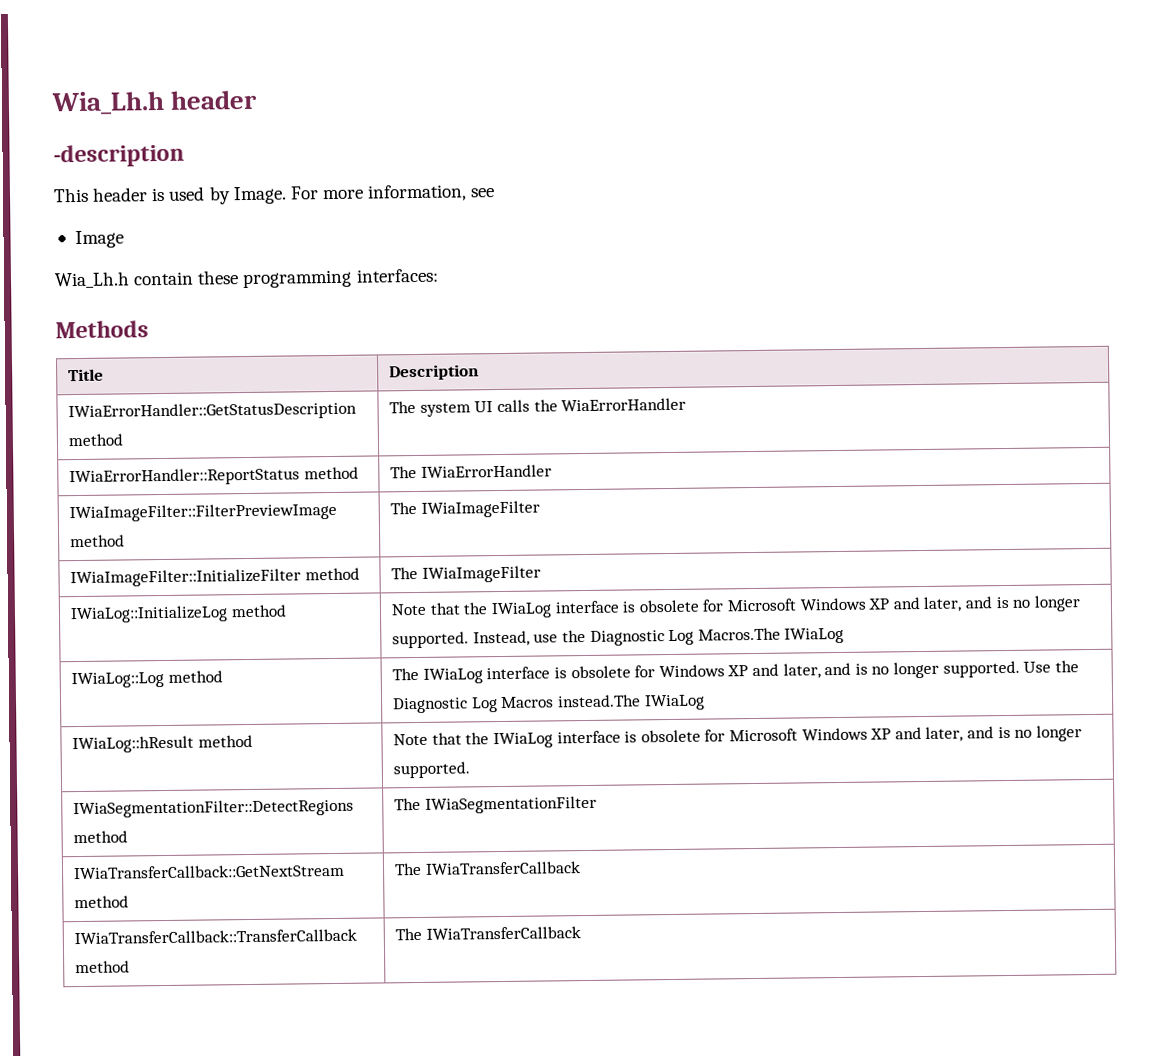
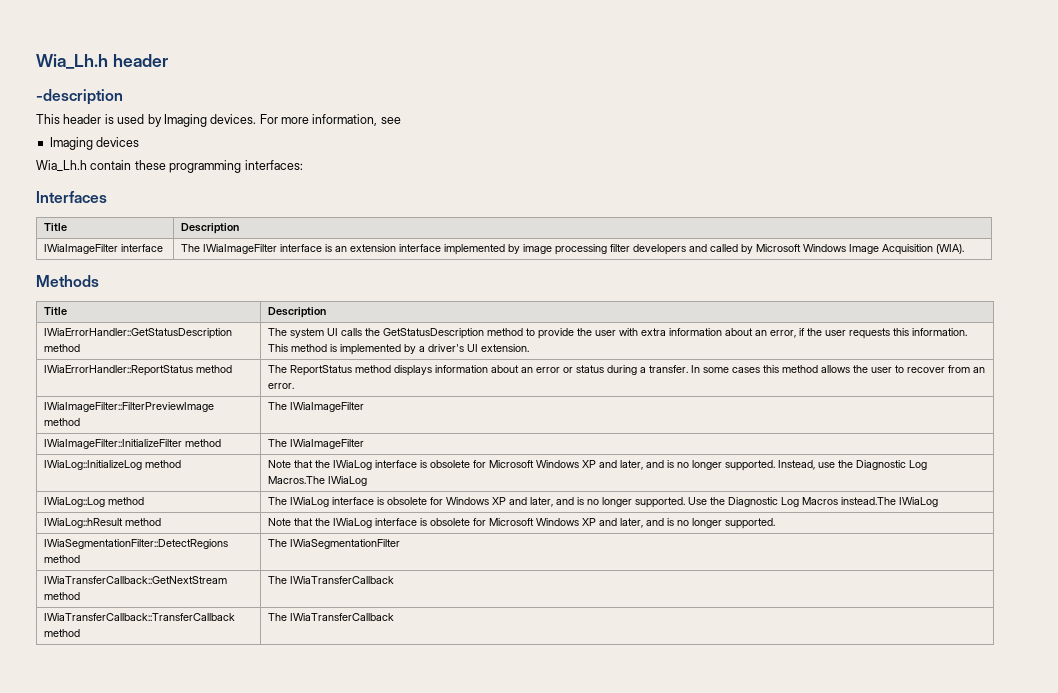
- This header is used by Image.
+ This header is used by Imaging devices.
- Image
+ Imaging devices
+ Interfaces
+ Title | Description
+ IWiaImageFilter interface | The IWiaImageFilter interface is an extension interface implemented by image processing filter developers and called by Microsoft Windows Image Acquisition (WIA).
- IWiaErrorHandler::GetStatusDescription method | The system UI calls the WiaErrorHandler
- IWiaErrorHandler::ReportStatus method | The IWiaErrorHandler
+ IWiaErrorHandler::GetStatusDescription method | The system UI calls the GetStatusDescription method to provide the user with extra information about an error, if the user requests this information. This method is implemented by a driver's UI extension.
+ IWiaErrorHandler::ReportStatus method | The ReportStatus method displays information about an error or status during a transfer. In some cases this method allows the user to recover from an error.

